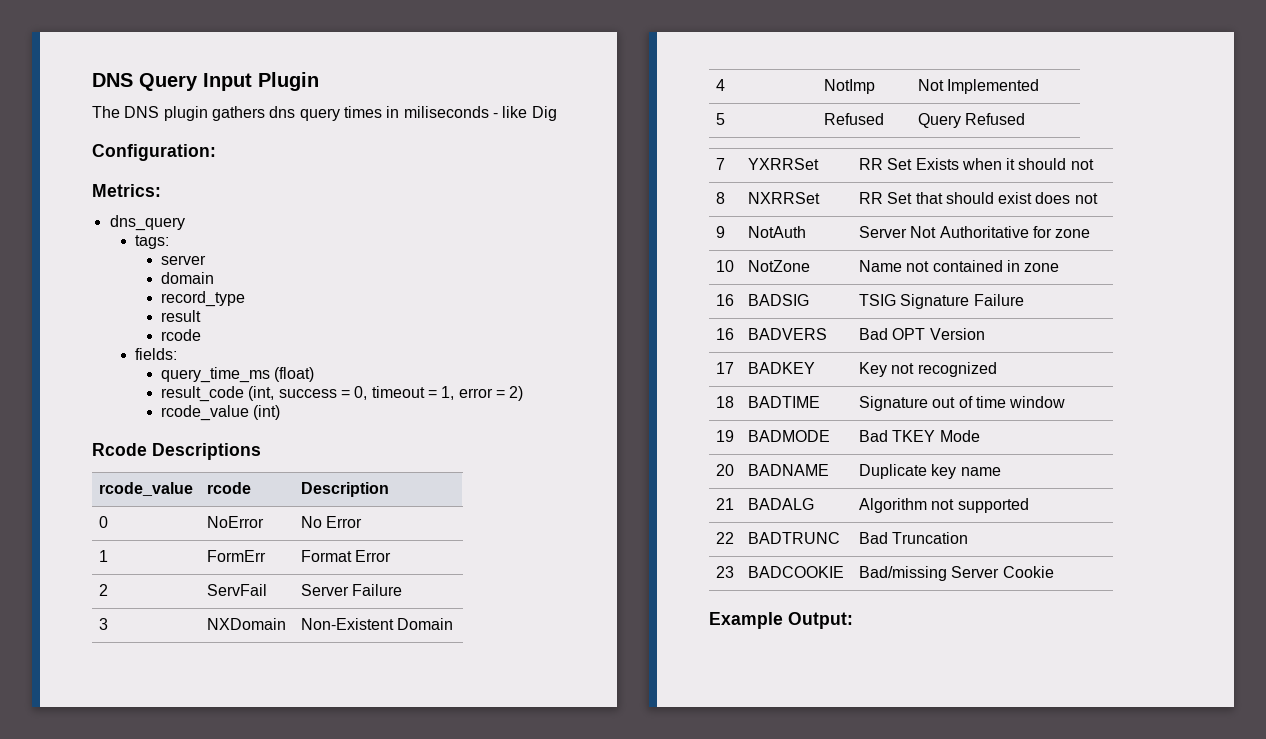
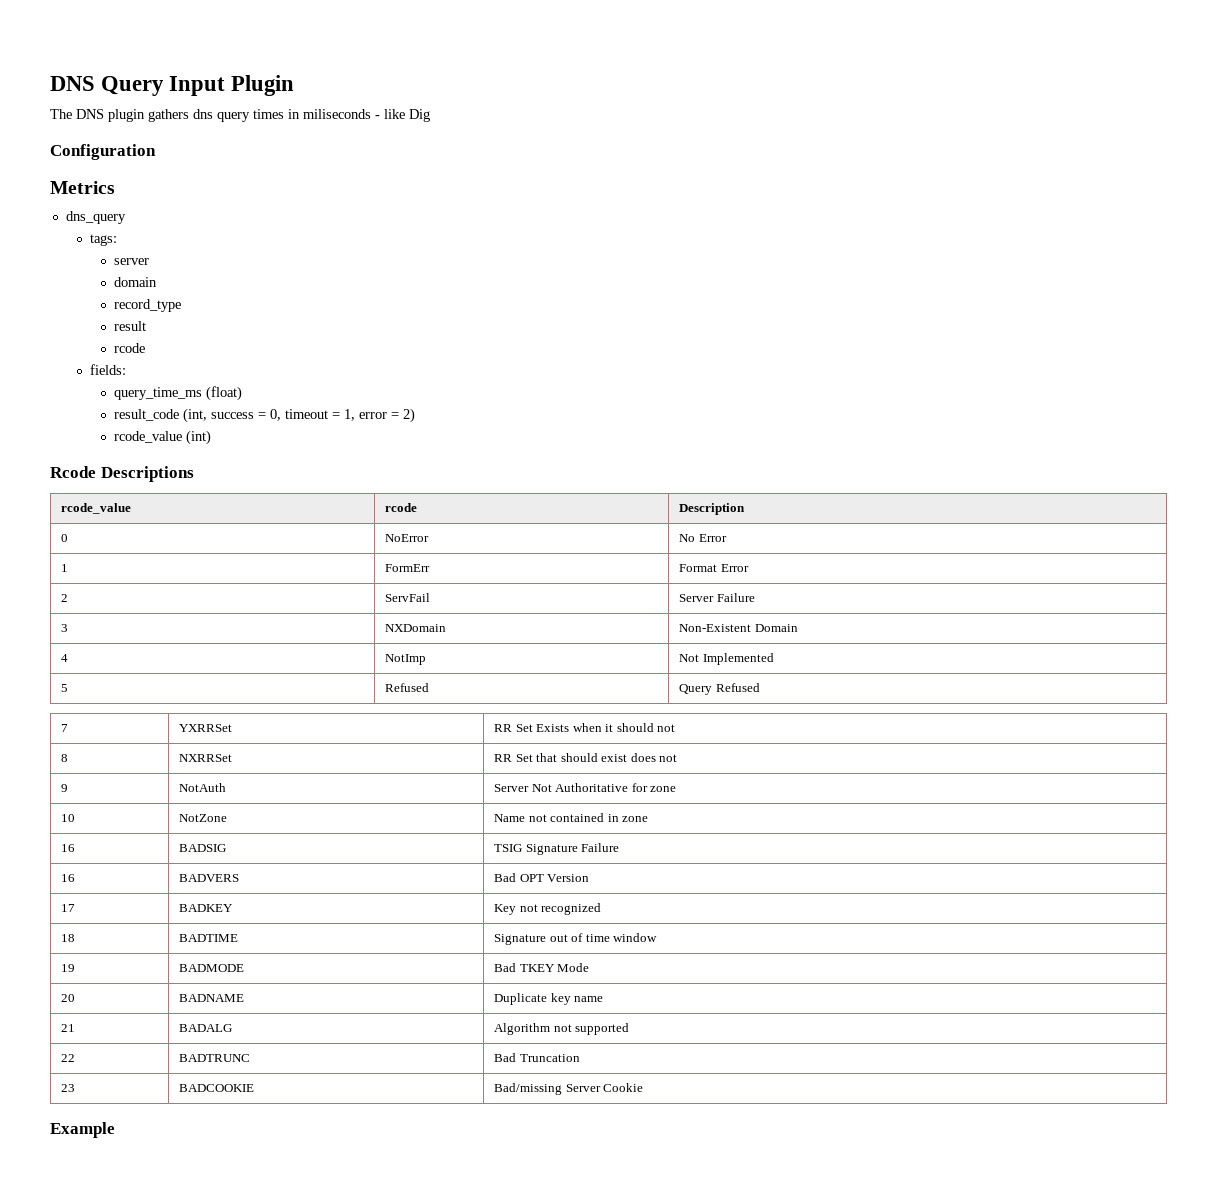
- Configuration:
- Metrics:
+ Configuration
+ Metrics
- Example Output:
+ Example

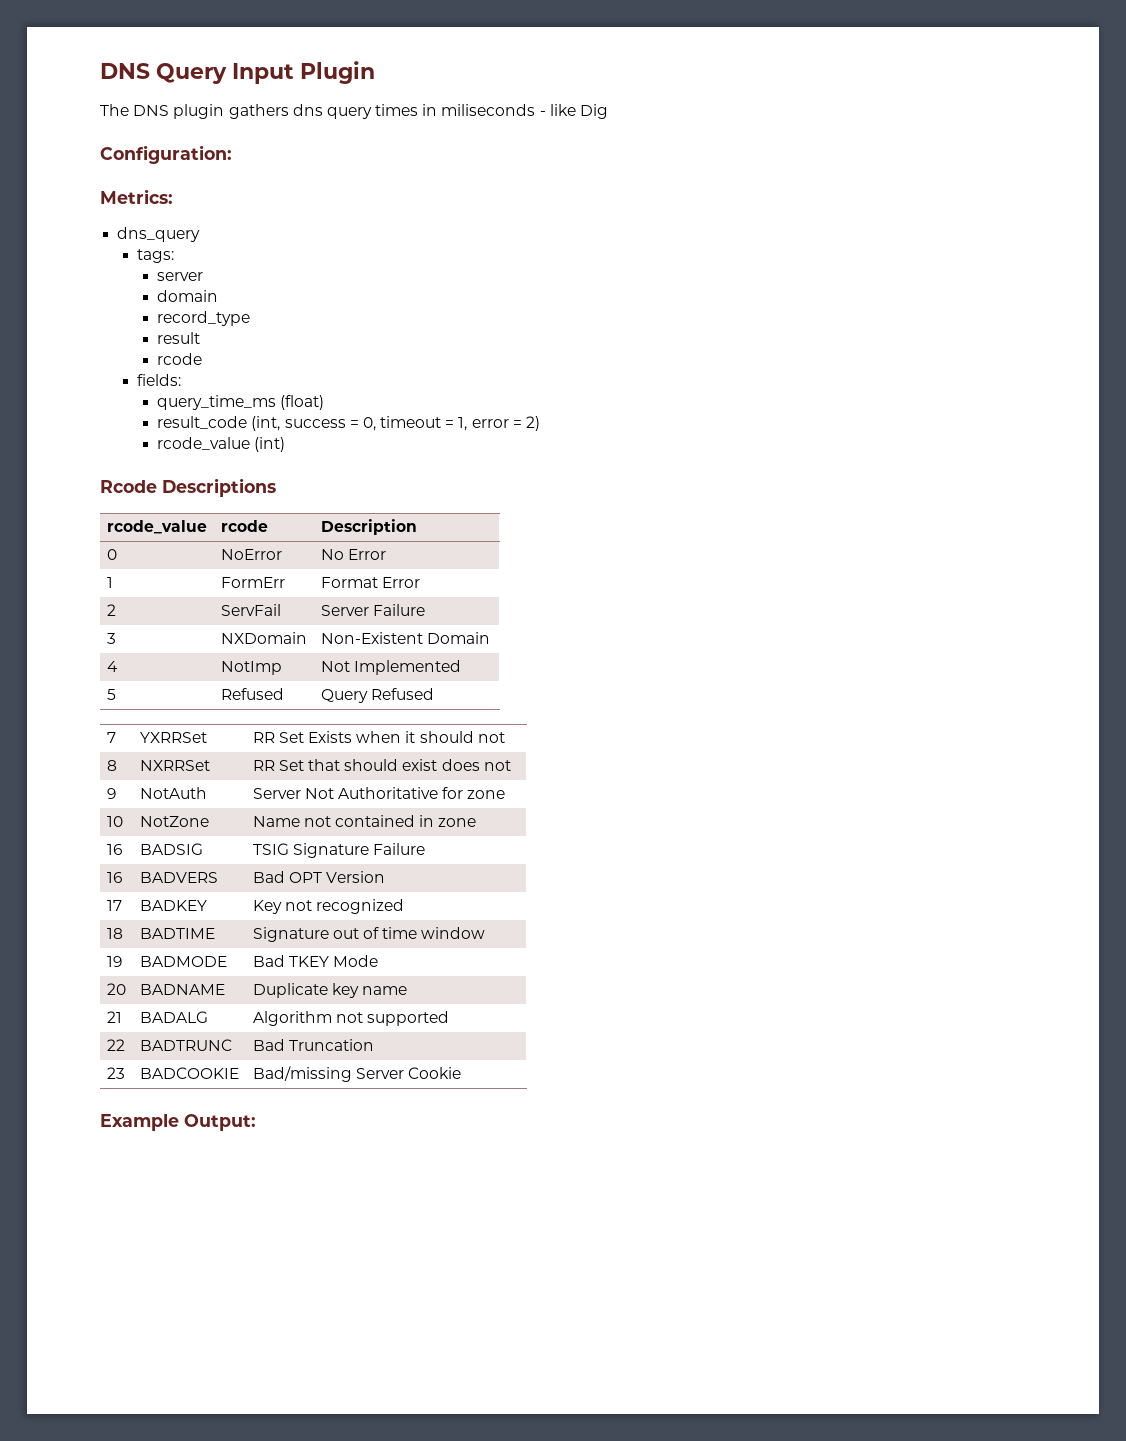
- Configuration
- Metrics
+ Configuration:
+ Metrics:
- Example
+ Example Output:

